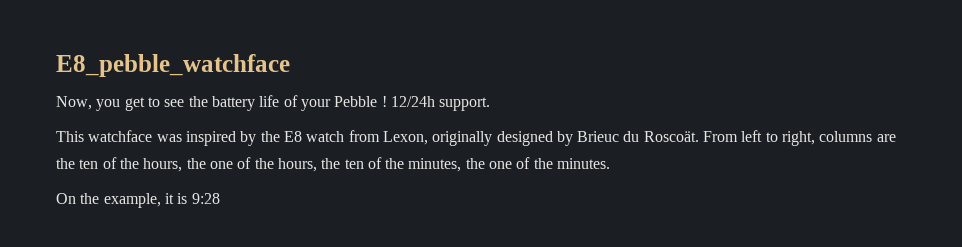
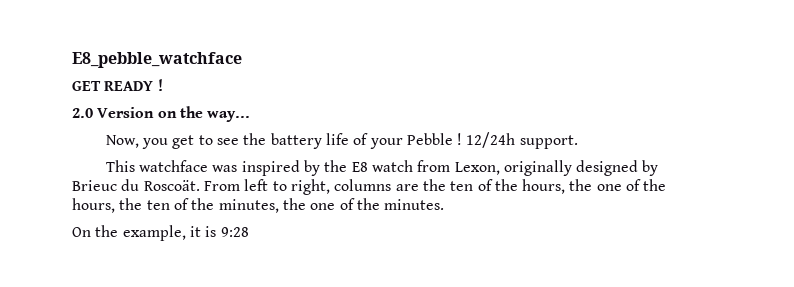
+ GET READY !
+ 2.0 Version on the way...

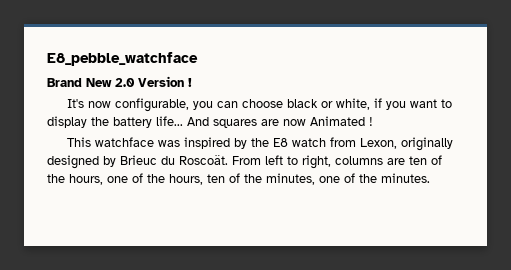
- GET READY !
- 2.0 Version on the way...
- Now, you get to see the battery life of your Pebble ! 12/24h support.
+ Brand New 2.0 Version !
+ It's now configurable, you can choose black or white, if you want to display the battery life... And squares are now Animated !
- From left to right, columns are the ten of the hours, the one of the hours, the ten of the minutes, the one of the minutes.
+ From left to right, columns are ten of the hours, one of the hours, ten of the minutes, one of the minutes.
- On the example, it is 9:28

